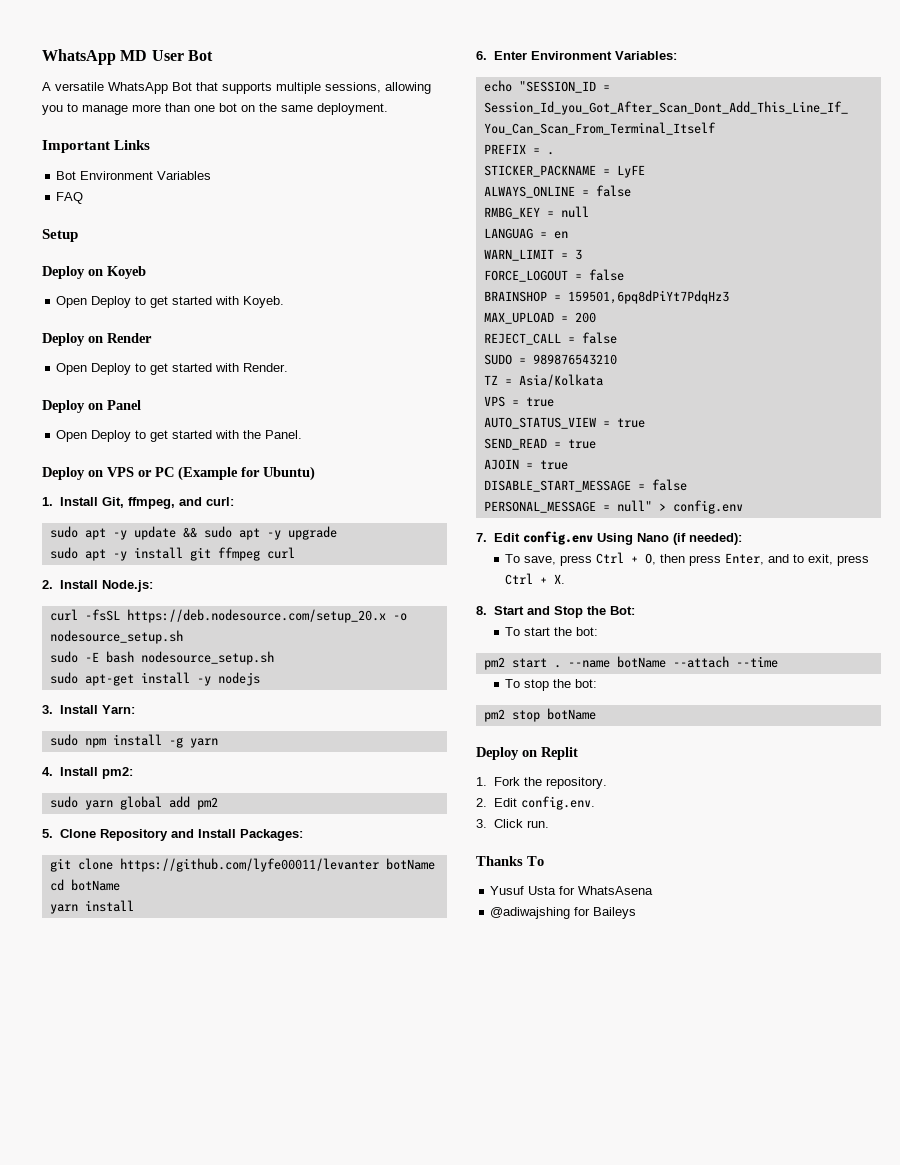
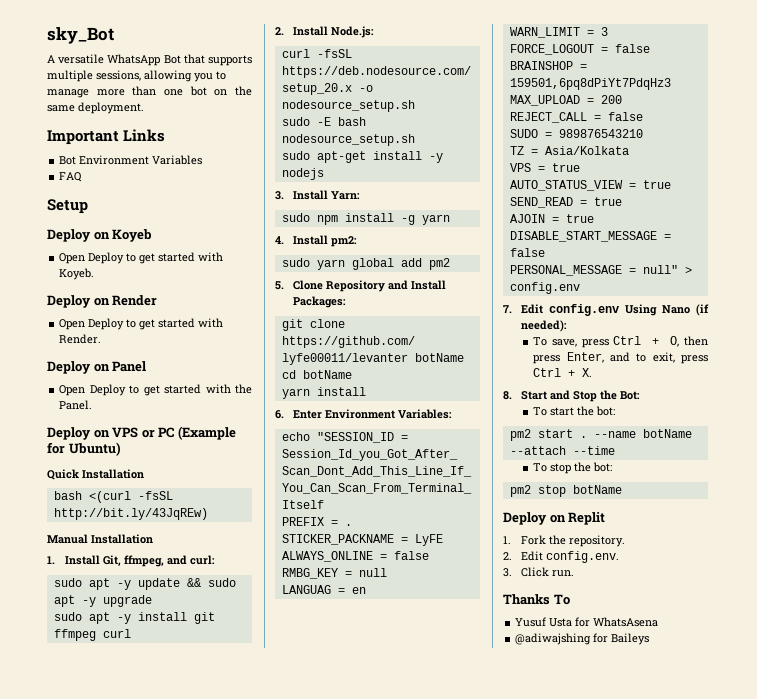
- WhatsApp MD User Bot
+ sky_Bot
+ Quick Installation
+ bash <(curl -fsSL http://bit.ly/43JqREw)
+ Manual Installation

